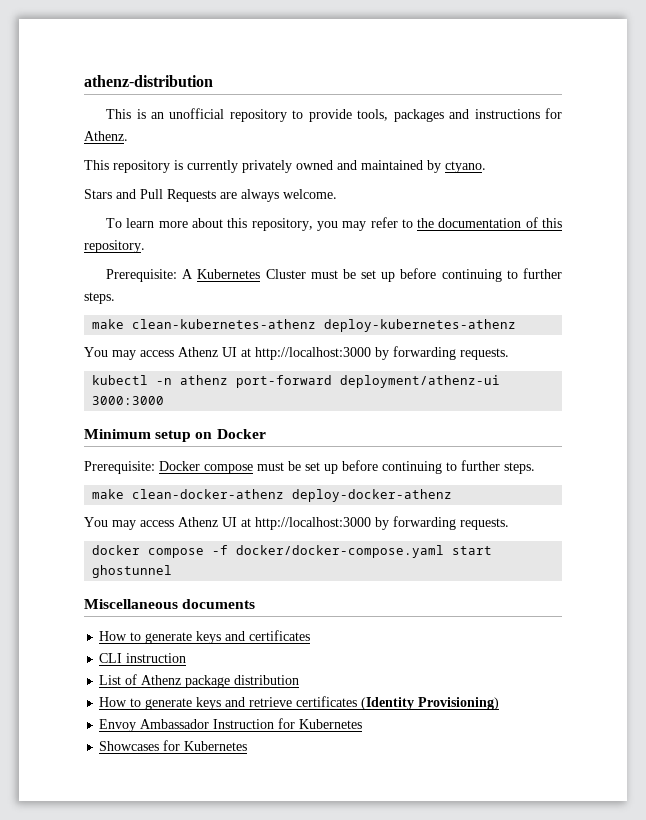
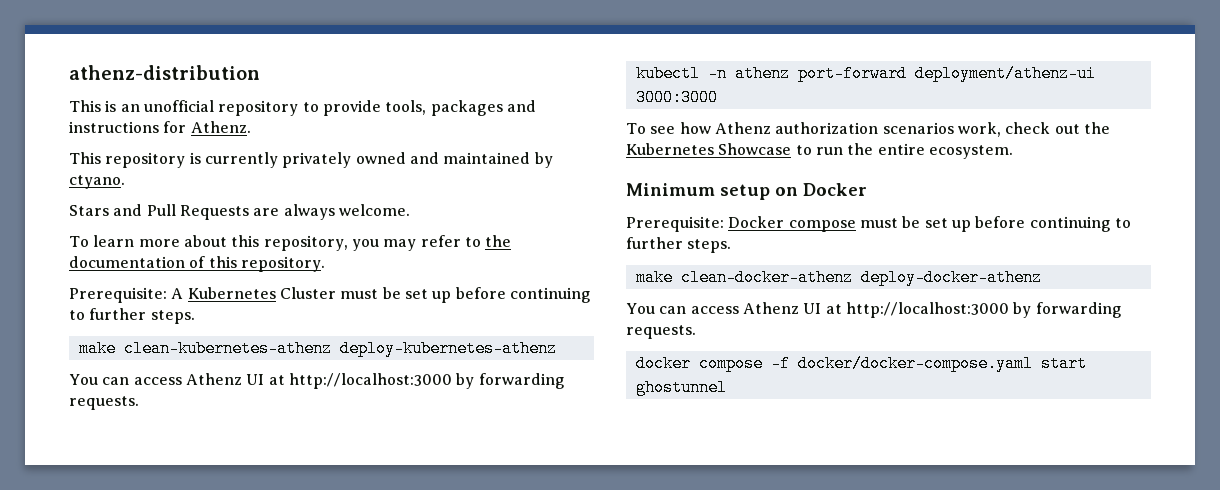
  make clean-kubernetes-athenz deploy-kubernetes-athenz
- You may access Athenz UI at http://localhost:3000 by forwarding requests.
+ You can access Athenz UI at http://localhost:3000 by forwarding requests.
+ To see how Athenz authorization scenarios work, check out the Kubernetes Showcase to run the entire ecosystem.
  make clean-docker-athenz deploy-docker-athenz
- You may access Athenz UI at http://localhost:3000 by forwarding requests.
+ You can access Athenz UI at http://localhost:3000 by forwarding requests.
- Miscellaneous documents
- How to generate keys and certificates
- CLI instruction
- List of Athenz package distribution
- How to generate keys and retrieve certificates (Identity Provisioning)
- Envoy Ambassador Instruction for Kubernetes
- Showcases for Kubernetes

